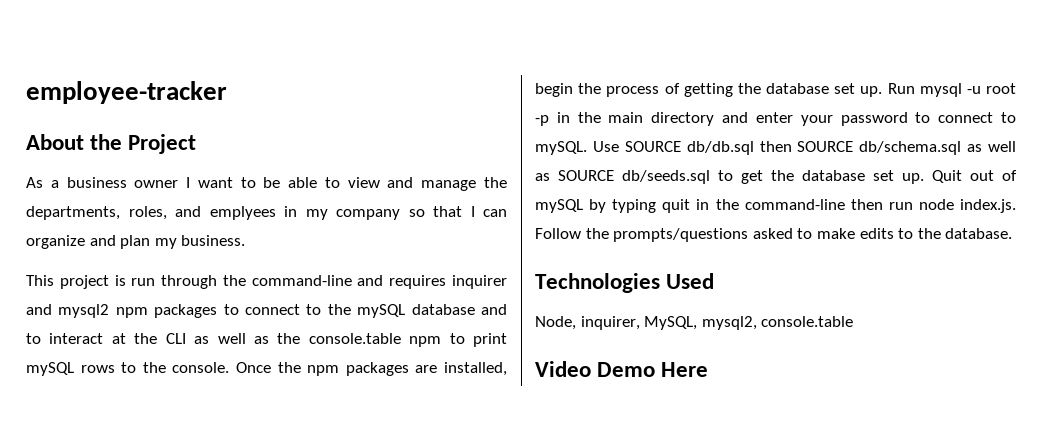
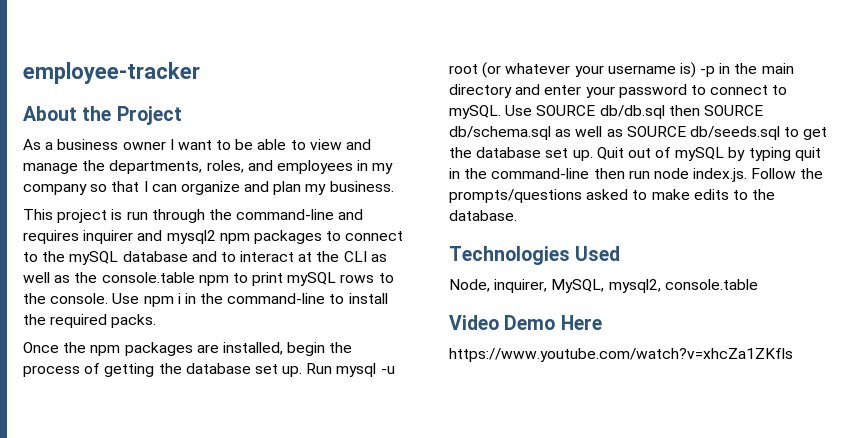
- As a business owner I want to be able to view and manage the departments, roles, and emplyees in my company so that I can organize and plan my business.
+ As a business owner I want to be able to view and manage the departments, roles, and employees in my company so that I can organize and plan my business.
- This project is run through the command-line and requires inquirer and mysql2 npm packages to connect to the mySQL database and to interact at the CLI as well as the console.table npm to print mySQL rows to the console. Once the npm packages are installed, begin the process of getting the database set up.
+ This project is run through the command-line and requires inquirer and mysql2 npm packages to connect to the mySQL database and to interact at the CLI as well as the console.table npm to print mySQL rows to the console. Use npm i in the command-line to install the required packs.
+ Once the npm packages are installed, begin the process of getting the database set up.
- Run mysql -u root -p in the main directory and enter your password to connect to mySQL.
+ Run mysql -u root (or whatever your username is) -p in the main directory and enter your password to connect to mySQL.
+ https://www.youtube.com/watch?v=xhcZa1ZKfls

